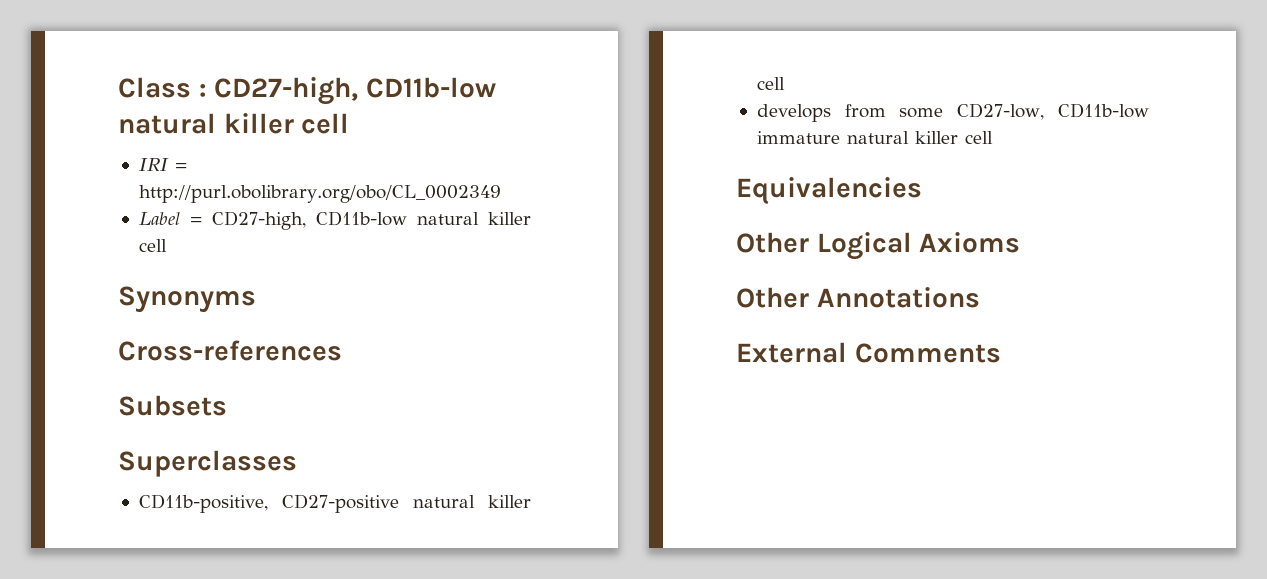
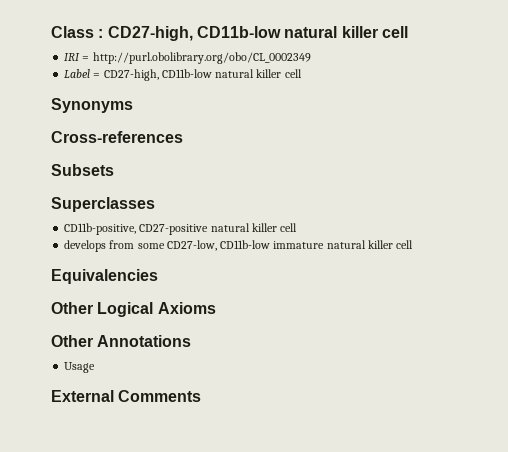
+ Usage

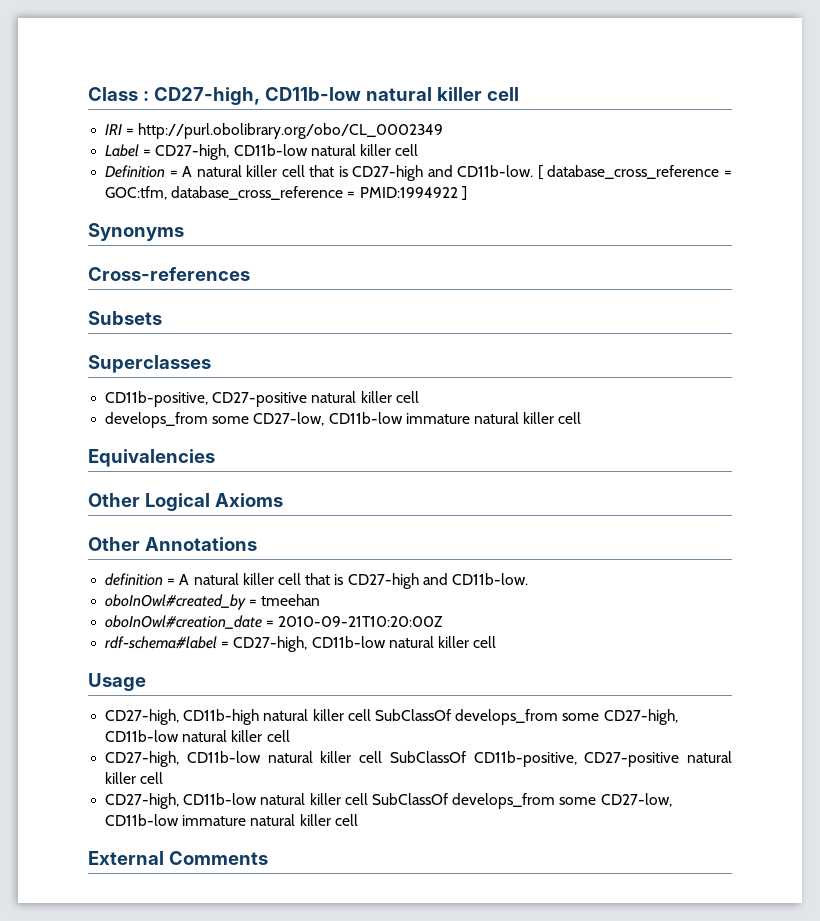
+ Definition = A natural killer cell that is CD27-high and CD11b-low. [ database_cross_reference = GOC:tfm, database_cross_reference = PMID:1994922 ]
  Superclasses
  CD11b-positive, CD27-positive natural killer cell
- develops from some CD27-low, CD11b-low immature natural killer cell
+ develops_from some CD27-low, CD11b-low immature natural killer cell
+ definition = A natural killer cell that is CD27-high and CD11b-low.
+ oboInOwl#created_by = tmeehan
+ oboInOwl#creation_date = 2010-09-21T10:20:00Z
+ rdf-schema#label = CD27-high, CD11b-low natural killer cell
  Usage
+ CD27-high, CD11b-high natural killer cell SubClassOf develops_from some CD27-high, CD11b-low natural killer cell
+ CD27-high, CD11b-low natural killer cell SubClassOf CD11b-positive, CD27-positive natural killer cell
+ CD27-high, CD11b-low natural killer cell SubClassOf develops_from some CD27-low, CD11b-low immature natural killer cell

